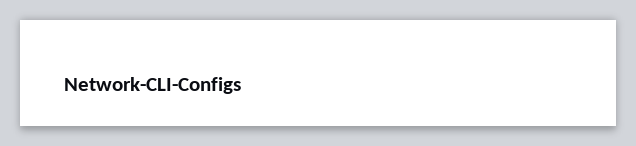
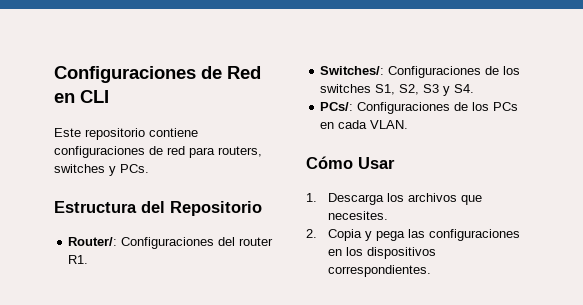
- Network-CLI-Configs
+ Configuraciones de Red en CLI
+ Este repositorio contiene configuraciones de red para routers, switches y PCs.
+ Estructura del Repositorio
+ Router/: Configuraciones del router R1.
+ Switches/: Configuraciones de los switches S1, S2, S3 y S4.
+ PCs/: Configuraciones de los PCs en cada VLAN.
+ Cómo Usar
+ 1. Descarga los archivos que necesites.
+ 2. Copia y pega las configuraciones en los dispositivos correspondientes.

